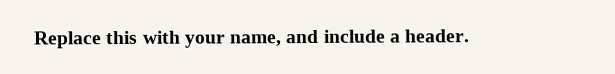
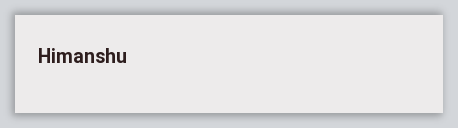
- Replace this with your name, and include a header.
+ Himanshu

